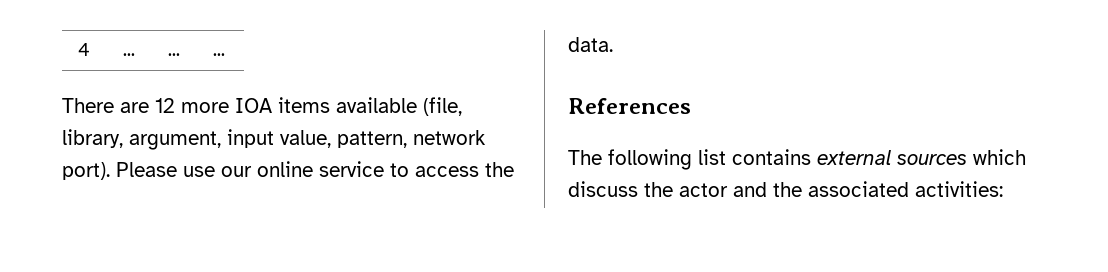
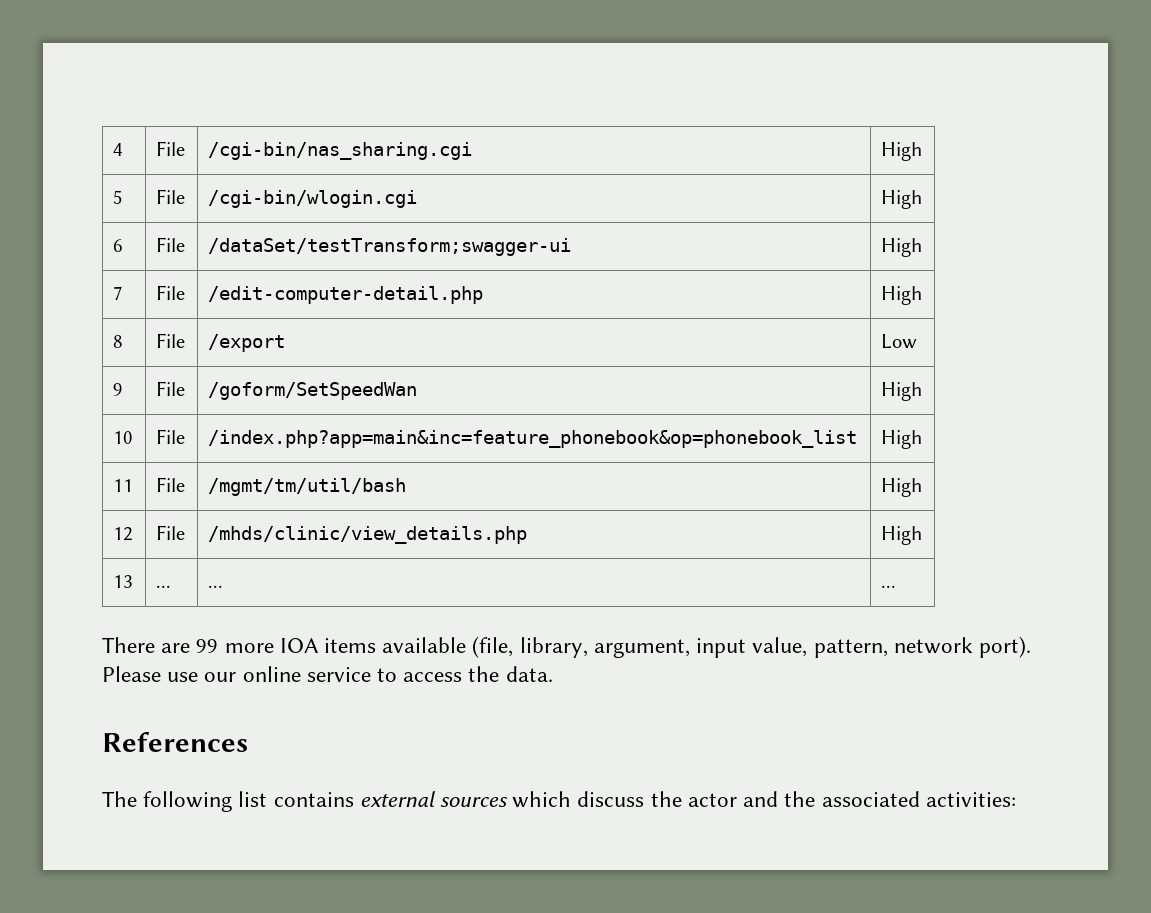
- 4 | ... | ... | ...
+ 4 | File | /cgi-bin/nas_sharing.cgi | High
+ 5 | File | /cgi-bin/wlogin.cgi | High
+ 6 | File | /dataSet/testTransform;swagger-ui | High
+ 7 | File | /edit-computer-detail.php | High
+ 8 | File | /export | Low
+ 9 | File | /goform/SetSpeedWan | High
+ 10 | File | /index.php?app=main&inc=feature_phonebook&op=phonebook_list | High
+ 11 | File | /mgmt/tm/util/bash | High
+ 12 | File | /mhds/clinic/view_details.php | High
+ 13 | ... | ... | ...
- There are 12 more IOA items available (file, library, argument, input value, pattern, network port).
+ There are 99 more IOA items available (file, library, argument, input value, pattern, network port).

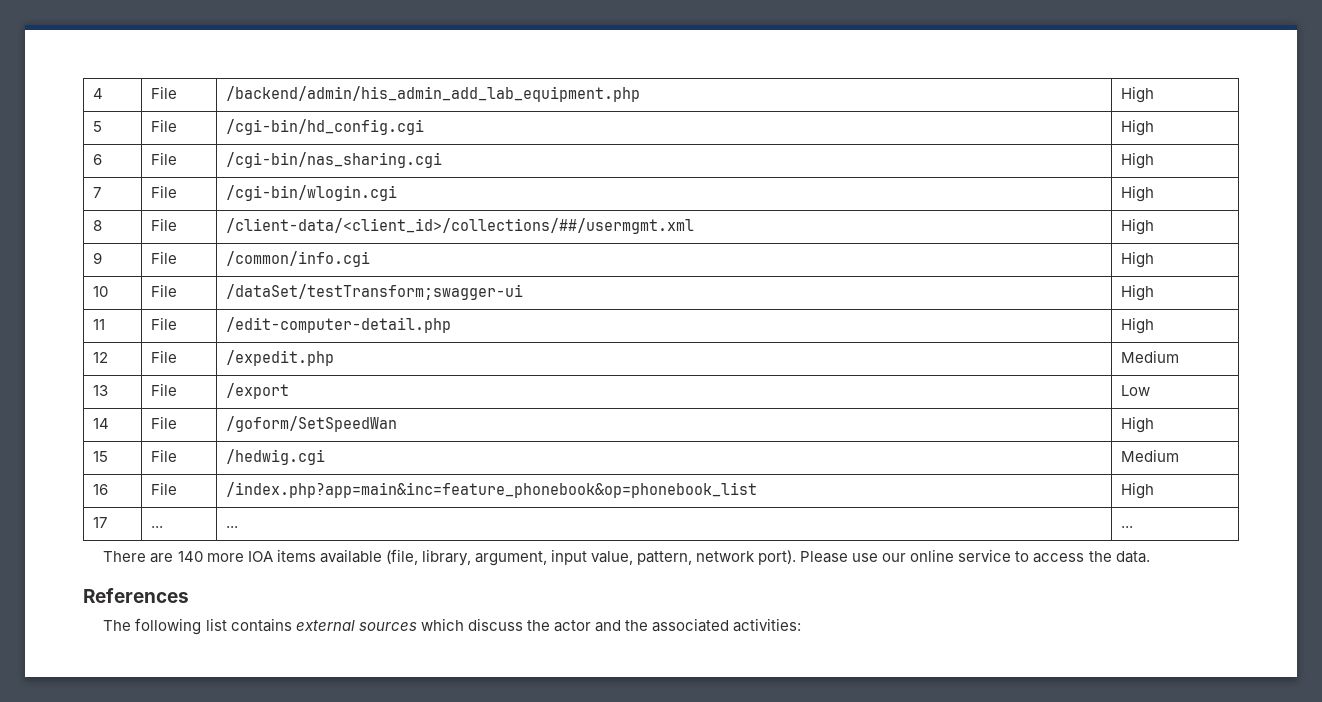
- 4 | File | /cgi-bin/nas_sharing.cgi | High
+ 4 | File | /backend/admin/his_admin_add_lab_equipment.php | High
+ 5 | File | /cgi-bin/hd_config.cgi | High
+ 6 | File | /cgi-bin/nas_sharing.cgi | High
- 5 | File | /cgi-bin/wlogin.cgi | High
+ 7 | File | /cgi-bin/wlogin.cgi | High
- 6 | File | /dataSet/testTransform;swagger-ui | High
+ 8 | File | /client-data/<client_id>/collections/##/usermgmt.xml | High
+ 9 | File | /common/info.cgi | High
+ 10 | File | /dataSet/testTransform;swagger-ui | High
- 7 | File | /edit-computer-detail.php | High
+ 11 | File | /edit-computer-detail.php | High
- 8 | File | /export | Low
+ 12 | File | /expedit.php | Medium
+ 13 | File | /export | Low
- 9 | File | /goform/SetSpeedWan | High
+ 14 | File | /goform/SetSpeedWan | High
- 10 | File | /index.php?app=main&inc=feature_phonebook&op=phonebook_list | High
- 11 | File | /mgmt/tm/util/bash | High
- 12 | File | /mhds/clinic/view_details.php | High
- 13 | ... | ... | ...
+ 15 | File | /hedwig.cgi | Medium
+ 16 | File | /index.php?app=main&inc=feature_phonebook&op=phonebook_list | High
+ 17 | ... | ... | ...
- There are 99 more IOA items available (file, library, argument, input value, pattern, network port).
+ There are 140 more IOA items available (file, library, argument, input value, pattern, network port).

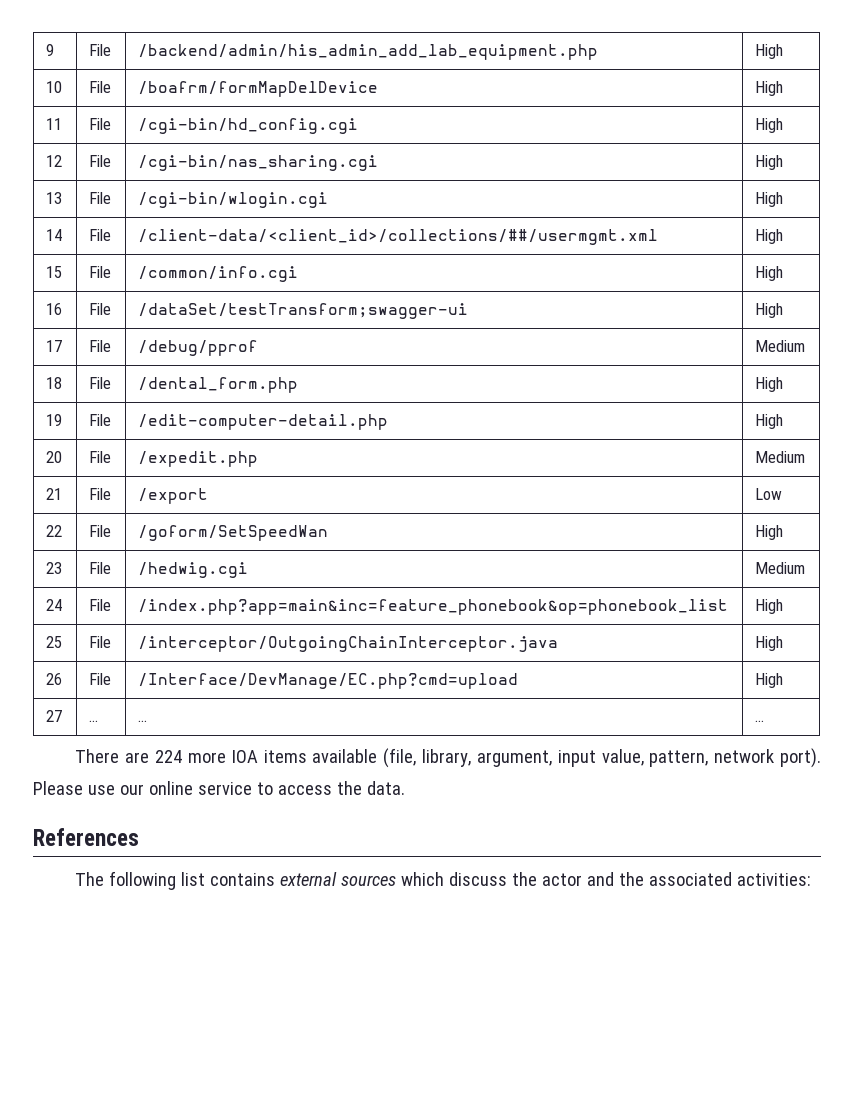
- 4 | File | /backend/admin/his_admin_add_lab_equipment.php | High
+ 9 | File | /backend/admin/his_admin_add_lab_equipment.php | High
- 5 | File | /cgi-bin/hd_config.cgi | High
+ 10 | File | /boafrm/formMapDelDevice | High
+ 11 | File | /cgi-bin/hd_config.cgi | High
- 6 | File | /cgi-bin/nas_sharing.cgi | High
+ 12 | File | /cgi-bin/nas_sharing.cgi | High
- 7 | File | /cgi-bin/wlogin.cgi | High
+ 13 | File | /cgi-bin/wlogin.cgi | High
- 8 | File | /client-data/<client_id>/collections/##/usermgmt.xml | High
+ 14 | File | /client-data/<client_id>/collections/##/usermgmt.xml | High
- 9 | File | /common/info.cgi | High
+ 15 | File | /common/info.cgi | High
- 10 | File | /dataSet/testTransform;swagger-ui | High
+ 16 | File | /dataSet/testTransform;swagger-ui | High
- 11 | File | /edit-computer-detail.php | High
+ 17 | File | /debug/pprof | Medium
+ 18 | File | /dental_form.php | High
+ 19 | File | /edit-computer-detail.php | High
- 12 | File | /expedit.php | Medium
+ 20 | File | /expedit.php | Medium
- 13 | File | /export | Low
+ 21 | File | /export | Low
- 14 | File | /goform/SetSpeedWan | High
+ 22 | File | /goform/SetSpeedWan | High
- 15 | File | /hedwig.cgi | Medium
+ 23 | File | /hedwig.cgi | Medium
- 16 | File | /index.php?app=main&inc=feature_phonebook&op=phonebook_list | High
+ 24 | File | /index.php?app=main&inc=feature_phonebook&op=phonebook_list | High
- 17 | ... | ... | ...
+ 25 | File | /interceptor/OutgoingChainInterceptor.java | High
+ 26 | File | /Interface/DevManage/EC.php?cmd=upload | High
+ 27 | ... | ... | ...
- There are 140 more IOA items available (file, library, argument, input value, pattern, network port).
+ There are 224 more IOA items available (file, library, argument, input value, pattern, network port).

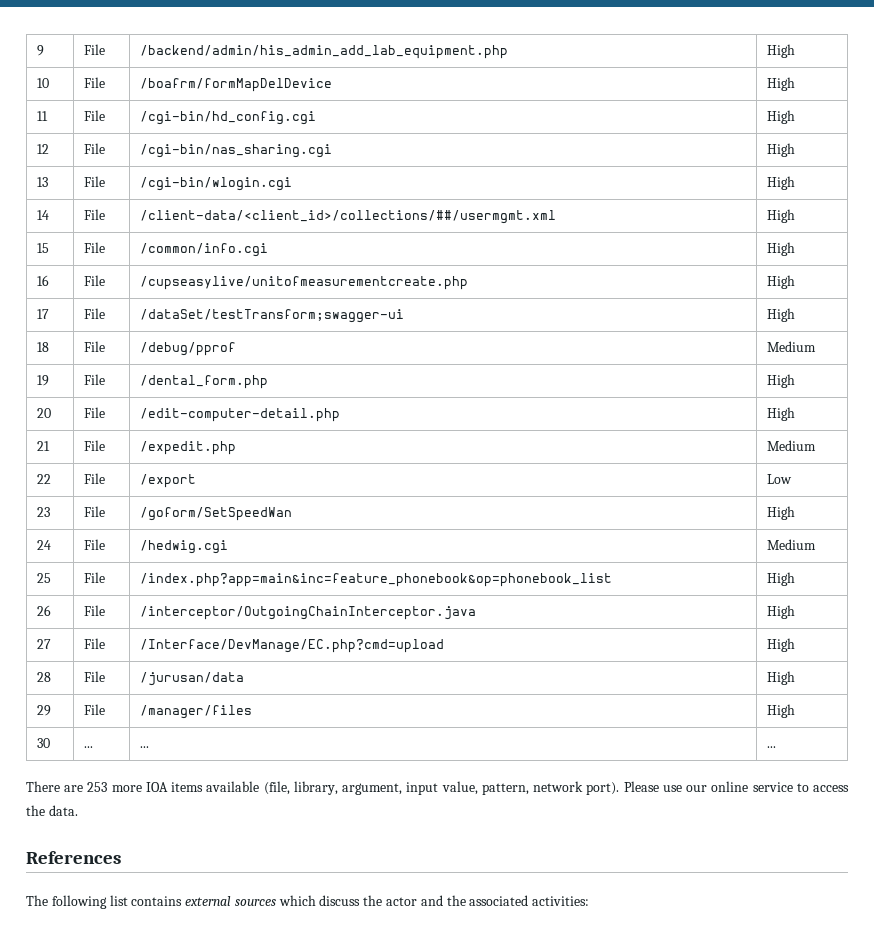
- 16 | File | /dataSet/testTransform;swagger-ui | High
+ 16 | File | /cupseasylive/unitofmeasurementcreate.php | High
- 17 | File | /debug/pprof | Medium
+ 17 | File | /dataSet/testTransform;swagger-ui | High
+ 18 | File | /debug/pprof | Medium
- 18 | File | /dental_form.php | High
+ 19 | File | /dental_form.php | High
- 19 | File | /edit-computer-detail.php | High
+ 20 | File | /edit-computer-detail.php | High
- 20 | File | /expedit.php | Medium
+ 21 | File | /expedit.php | Medium
- 21 | File | /export | Low
+ 22 | File | /export | Low
- 22 | File | /goform/SetSpeedWan | High
+ 23 | File | /goform/SetSpeedWan | High
- 23 | File | /hedwig.cgi | Medium
+ 24 | File | /hedwig.cgi | Medium
- 24 | File | /index.php?app=main&inc=feature_phonebook&op=phonebook_list | High
+ 25 | File | /index.php?app=main&inc=feature_phonebook&op=phonebook_list | High
- 25 | File | /interceptor/OutgoingChainInterceptor.java | High
+ 26 | File | /interceptor/OutgoingChainInterceptor.java | High
- 26 | File | /Interface/DevManage/EC.php?cmd=upload | High
+ 27 | File | /Interface/DevManage/EC.php?cmd=upload | High
- 27 | ... | ... | ...
+ 28 | File | /jurusan/data | High
+ 29 | File | /manager/files | High
+ 30 | ... | ... | ...
- There are 224 more IOA items available (file, library, argument, input value, pattern, network port).
+ There are 253 more IOA items available (file, library, argument, input value, pattern, network port).

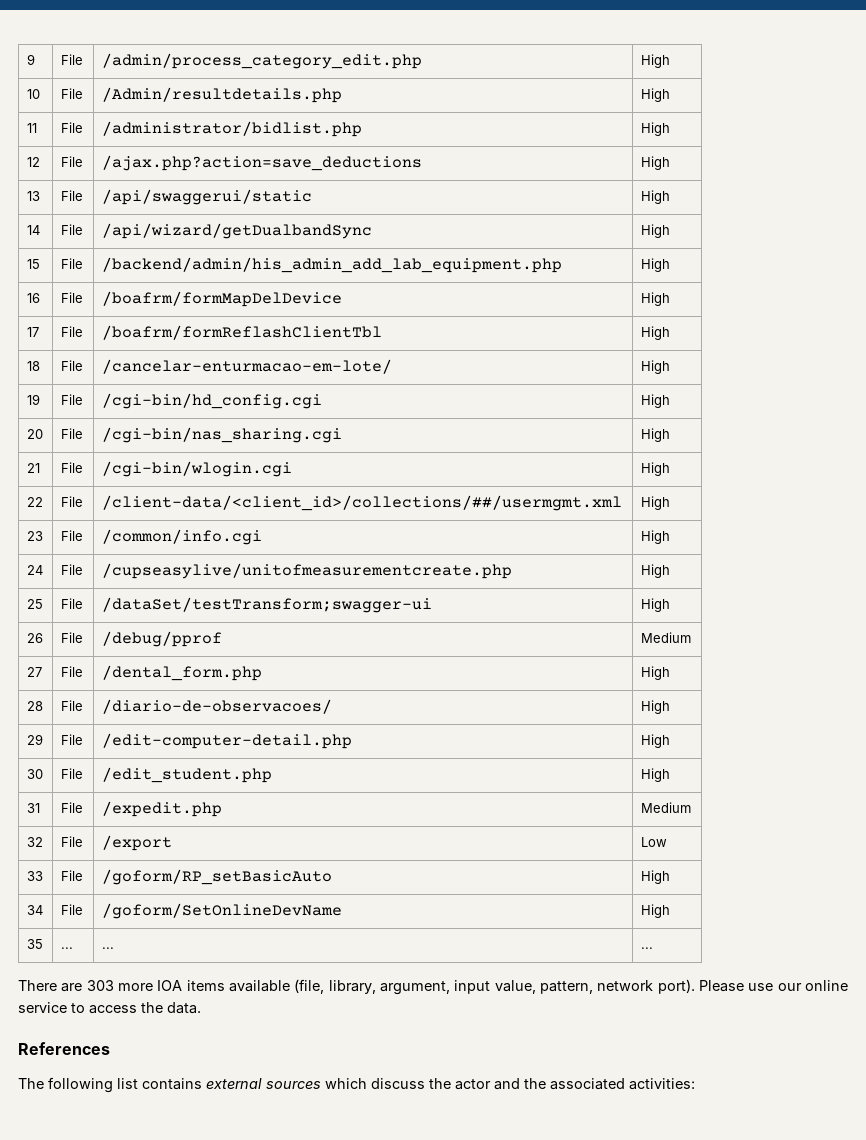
- 9 | File | /backend/admin/his_admin_add_lab_equipment.php | High
+ 9 | File | /admin/process_category_edit.php | High
+ 10 | File | /Admin/resultdetails.php | High
+ 11 | File | /administrator/bidlist.php | High
+ 12 | File | /ajax.php?action=save_deductions | High
+ 13 | File | /api/swaggerui/static | High
+ 14 | File | /api/wizard/getDualbandSync | High
+ 15 | File | /backend/admin/his_admin_add_lab_equipment.php | High
- 10 | File | /boafrm/formMapDelDevice | High
+ 16 | File | /boafrm/formMapDelDevice | High
- 11 | File | /cgi-bin/hd_config.cgi | High
+ 17 | File | /boafrm/formReflashClientTbl | High
+ 18 | File | /cancelar-enturmacao-em-lote/ | High
+ 19 | File | /cgi-bin/hd_config.cgi | High
- 12 | File | /cgi-bin/nas_sharing.cgi | High
+ 20 | File | /cgi-bin/nas_sharing.cgi | High
- 13 | File | /cgi-bin/wlogin.cgi | High
+ 21 | File | /cgi-bin/wlogin.cgi | High
- 14 | File | /client-data/<client_id>/collections/##/usermgmt.xml | High
+ 22 | File | /client-data/<client_id>/collections/##/usermgmt.xml | High
- 15 | File | /common/info.cgi | High
+ 23 | File | /common/info.cgi | High
- 16 | File | /cupseasylive/unitofmeasurementcreate.php | High
+ 24 | File | /cupseasylive/unitofmeasurementcreate.php | High
- 17 | File | /dataSet/testTransform;swagger-ui | High
+ 25 | File | /dataSet/testTransform;swagger-ui | High
- 18 | File | /debug/pprof | Medium
+ 26 | File | /debug/pprof | Medium
- 19 | File | /dental_form.php | High
+ 27 | File | /dental_form.php | High
- 20 | File | /edit-computer-detail.php | High
- 21 | File | /expedit.php | Medium
+ 28 | File | /diario-de-observacoes/ | High
+ 29 | File | /edit-computer-detail.php | High
+ 30 | File | /edit_student.php | High
+ 31 | File | /expedit.php | Medium
- 22 | File | /export | Low
+ 32 | File | /export | Low
- 23 | File | /goform/SetSpeedWan | High
- 24 | File | /hedwig.cgi | Medium
- 25 | File | /index.php?app=main&inc=feature_phonebook&op=phonebook_list | High
- 26 | File | /interceptor/OutgoingChainInterceptor.java | High
- 27 | File | /Interface/DevManage/EC.php?cmd=upload | High
- 28 | File | /jurusan/data | High
- 29 | File | /manager/files | High
- 30 | ... | ... | ...
+ 33 | File | /goform/RP_setBasicAuto | High
+ 34 | File | /goform/SetOnlineDevName | High
+ 35 | ... | ... | ...
- There are 253 more IOA items available (file, library, argument, input value, pattern, network port).
+ There are 303 more IOA items available (file, library, argument, input value, pattern, network port).

